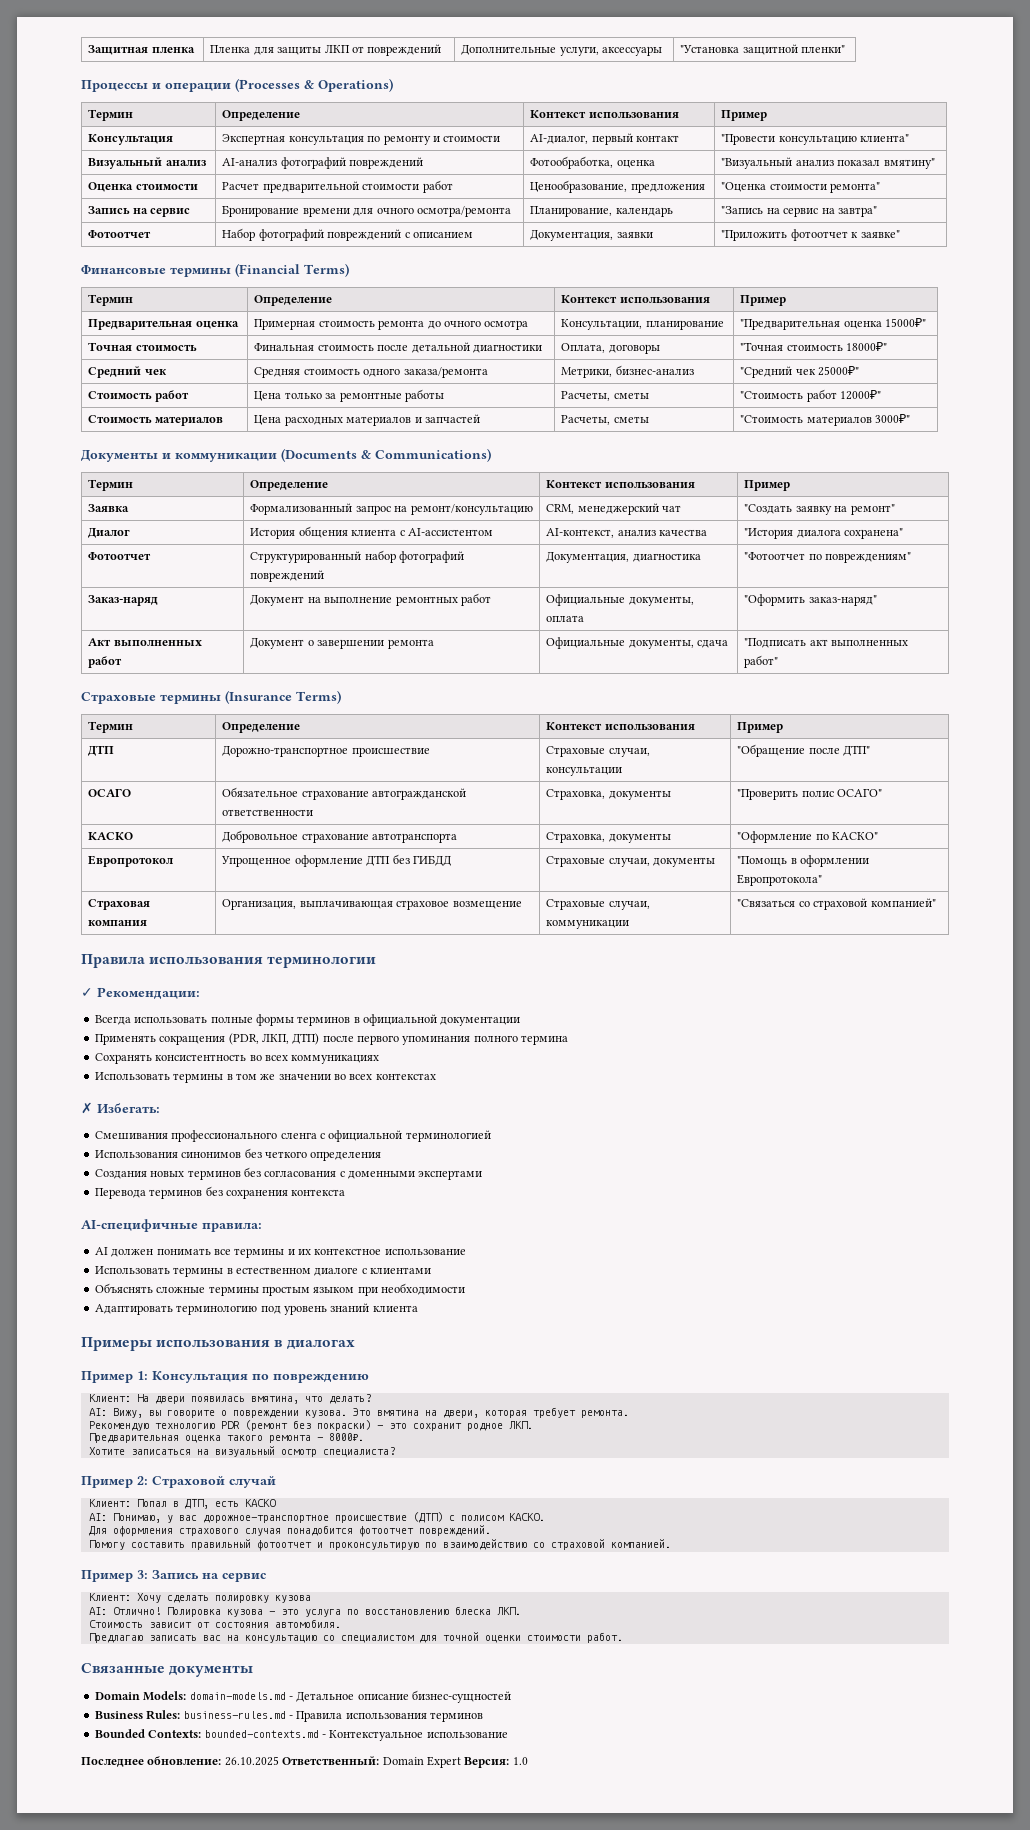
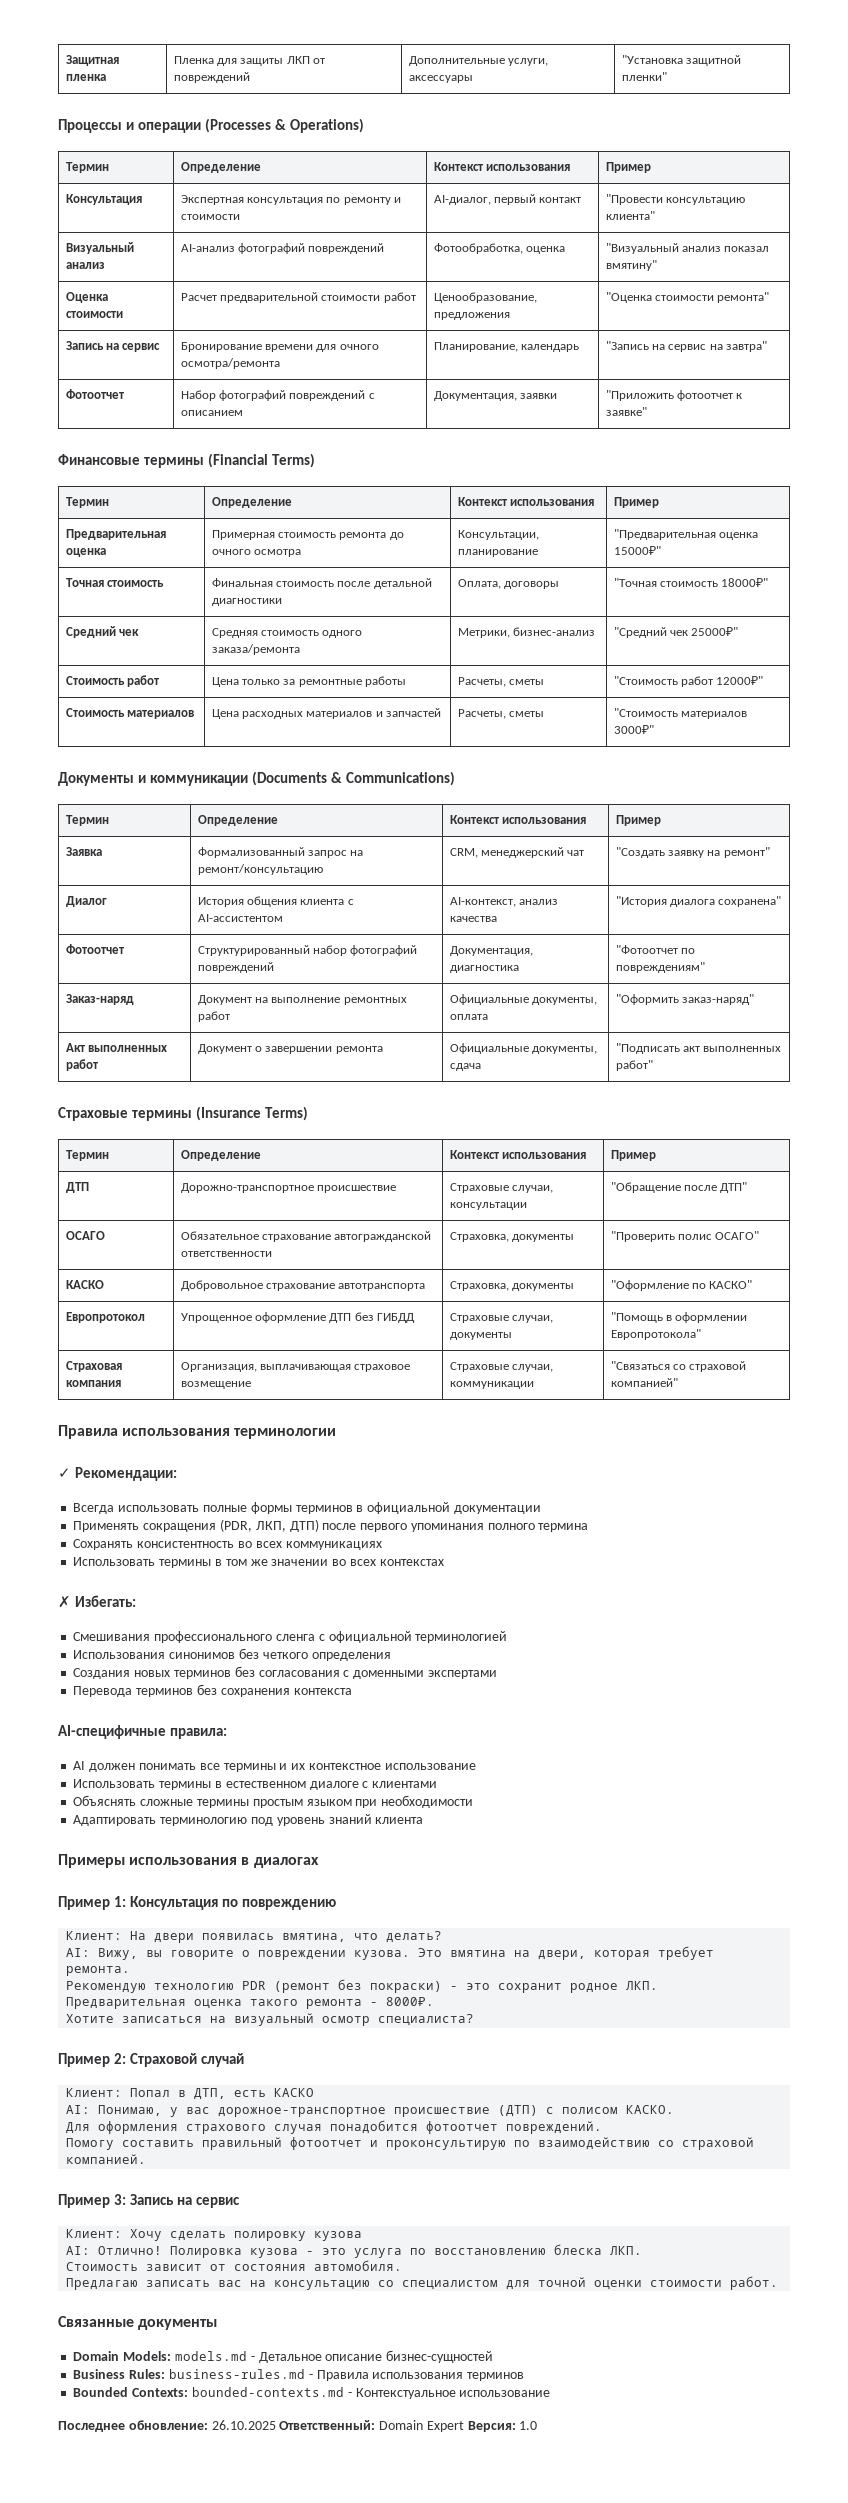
- Domain Models: domain-models.md - Детальное описание бизнес-сущностей
+ Domain Models: models.md - Детальное описание бизнес-сущностей

